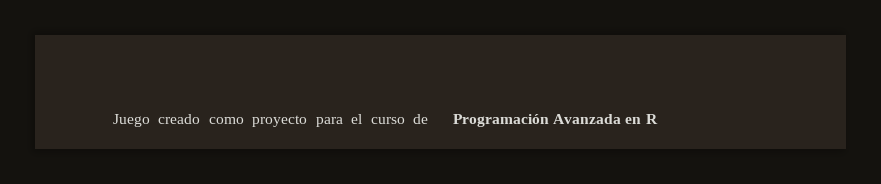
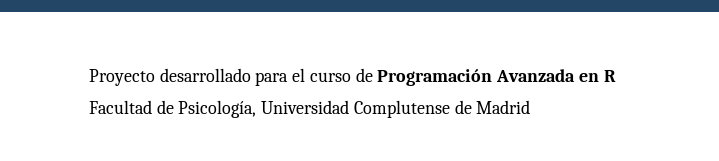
- Juego creado como proyecto para el curso de Programación Avanzada en R
+ Proyecto desarrollado para el curso de Programación Avanzada en R
+ Facultad de Psicología, Universidad Complutense de Madrid

